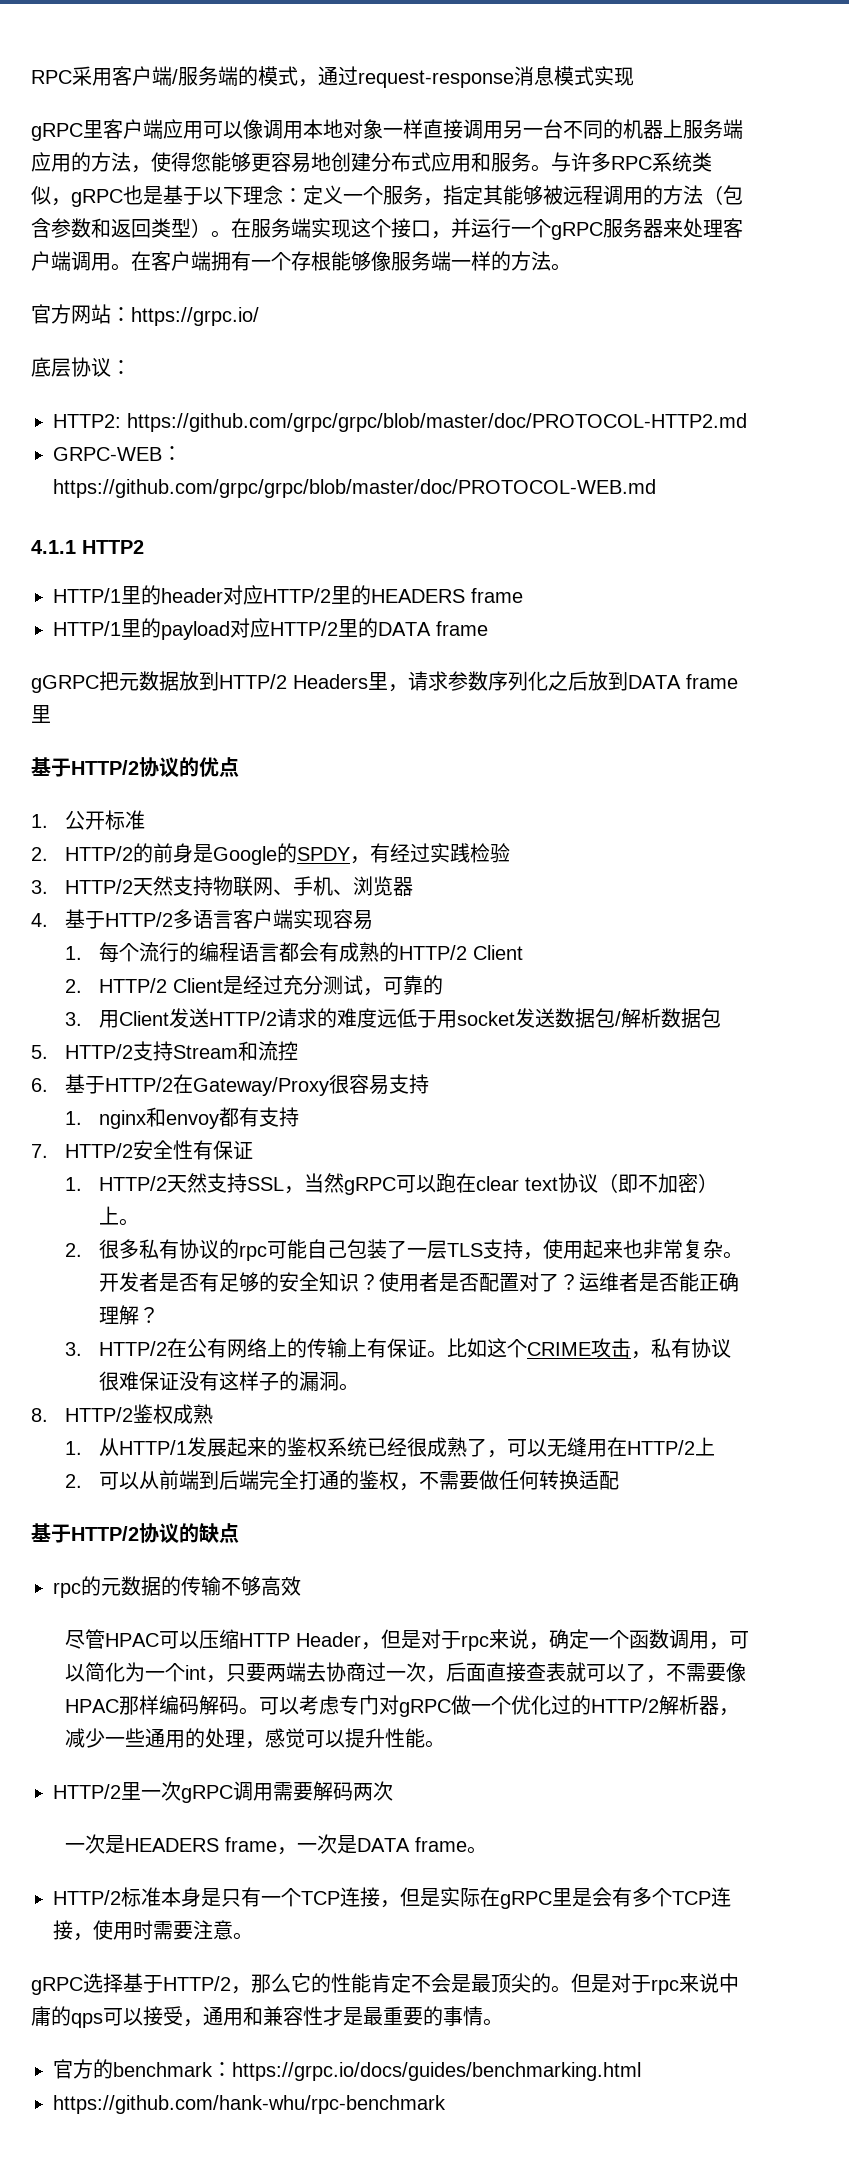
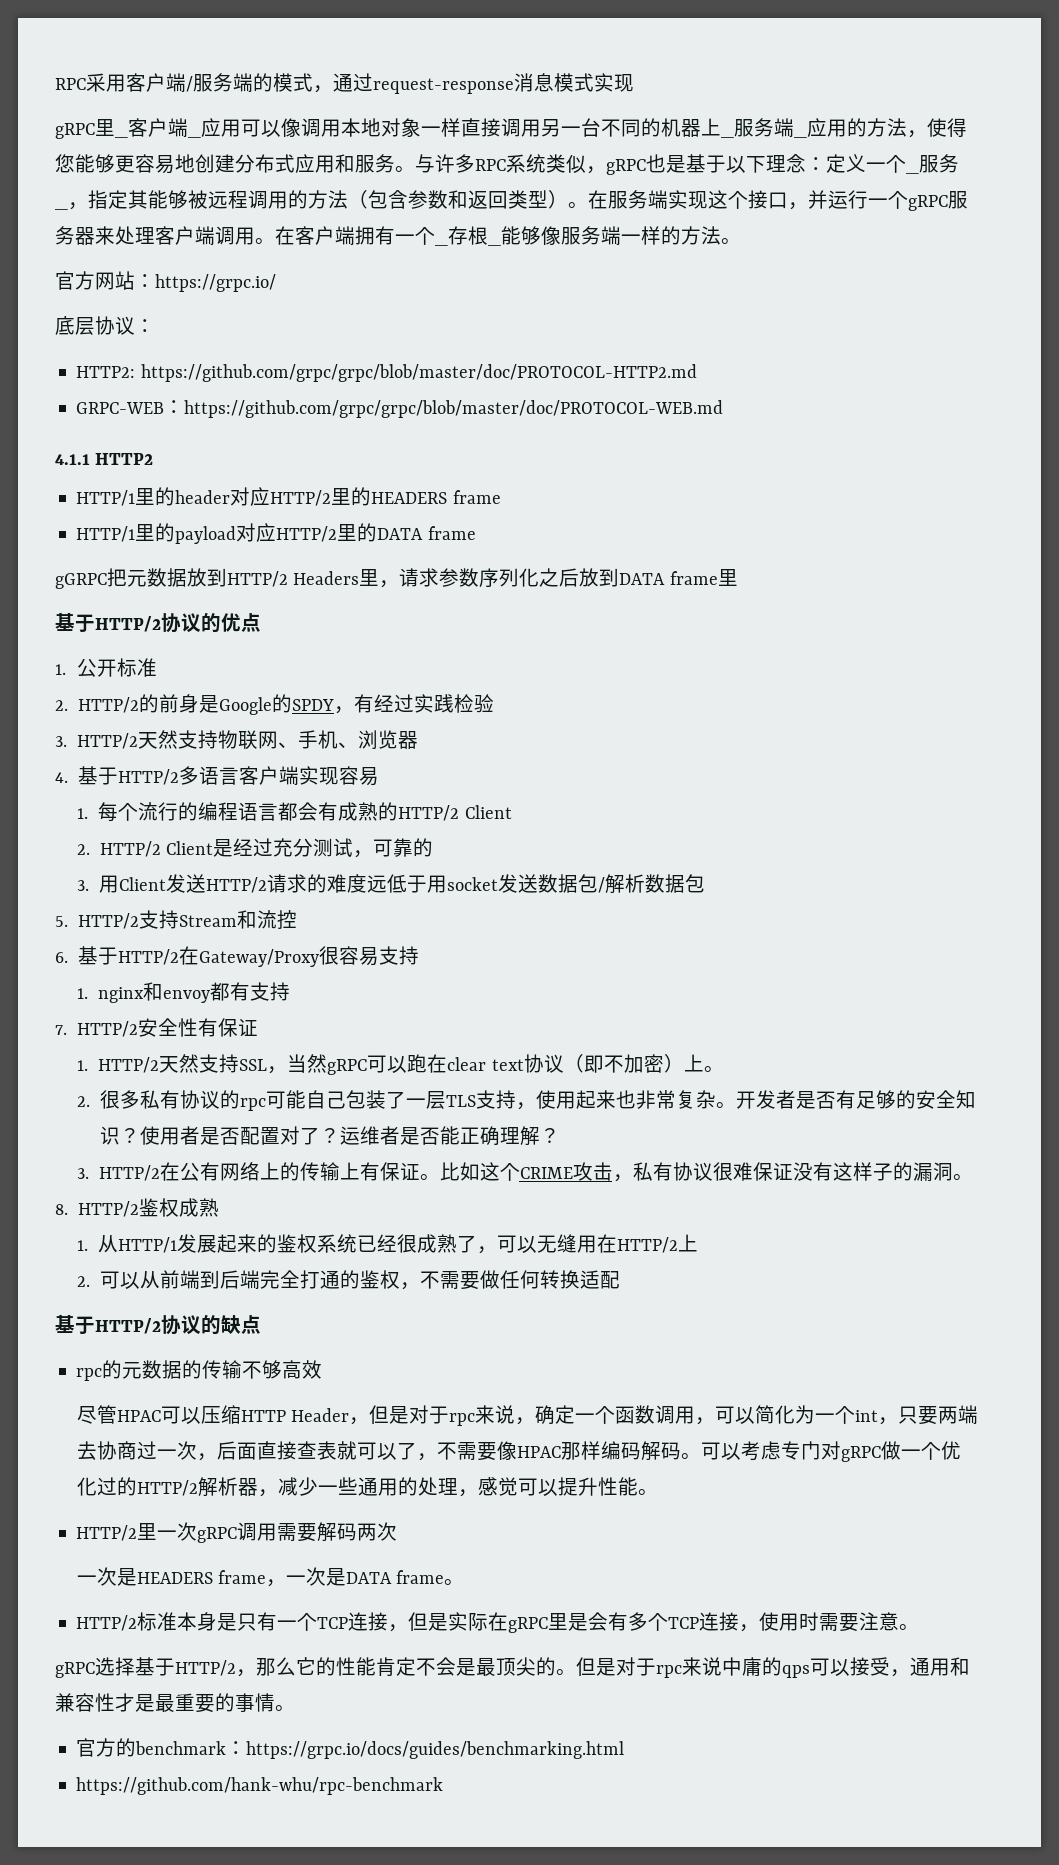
- gRPC里客户端应用可以像调用本地对象一样直接调用另一台不同的机器上服务端应用的方法，使得您能够更容易地创建分布式应用和服务。
+ gRPC里_客户端_应用可以像调用本地对象一样直接调用另一台不同的机器上_服务端_应用的方法，使得您能够更容易地创建分布式应用和服务。
- 与许多RPC系统类似，gRPC也是基于以下理念：定义一个服务，指定其能够被远程调用的方法（包含参数和返回类型）。
+ 与许多RPC系统类似，gRPC也是基于以下理念：定义一个_服务_，指定其能够被远程调用的方法（包含参数和返回类型）。
- 在客户端拥有一个存根能够像服务端一样的方法。
+ 在客户端拥有一个_存根_能够像服务端一样的方法。

